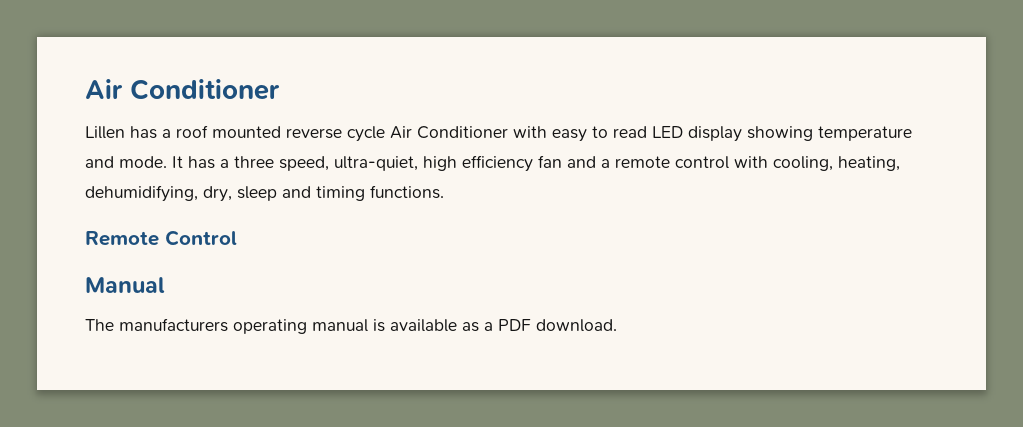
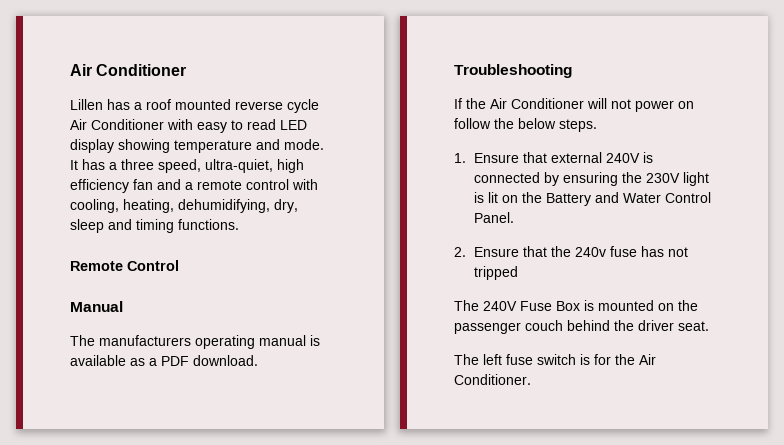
+ Troubleshooting
+ If the Air Conditioner will not power on follow the below steps.
+ 1. Ensure that external 240V is connected by ensuring the 230V light is lit on the Battery and Water Control Panel.
+ 2. Ensure that the 240v fuse has not tripped
+ The 240V Fuse Box is mounted on the passenger couch behind the driver seat.
+ The left fuse switch is for the Air Conditioner.

